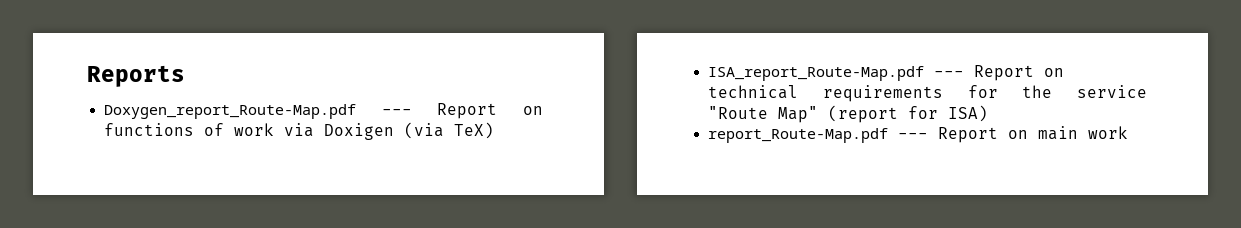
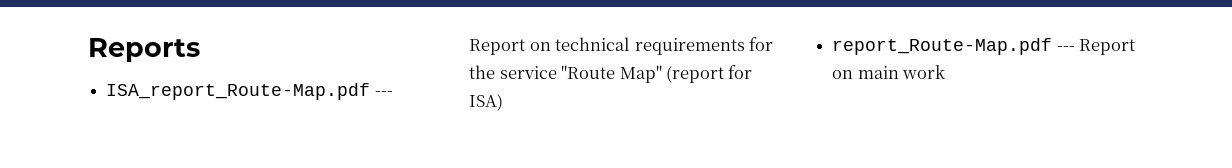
- Doxygen_report_Route-Map.pdf --- Report on functions of work via Doxigen (via TeX)

